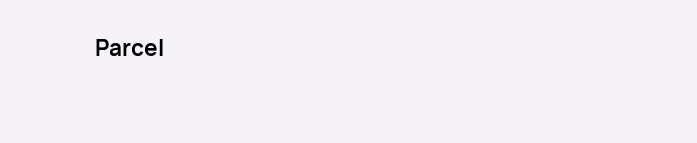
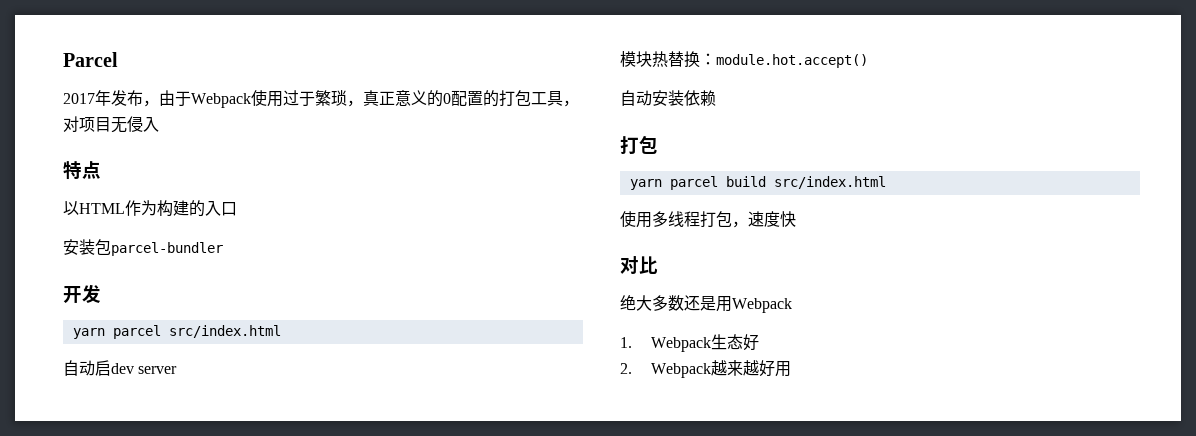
+ 2017年发布，由于Webpack使用过于繁琐，真正意义的0配置的打包工具，对项目无侵入
+ 特点
+ 以HTML作为构建的入口
+ 安装包parcel-bundler
+ 开发
+ yarn parcel src/index.html
+ 自动启dev server
+ 模块热替换：module.hot.accept()
+ 自动安装依赖
+ 打包
+ yarn parcel build src/index.html
+ 使用多线程打包，速度快
+ 对比
+ 绝大多数还是用Webpack
+ 1. Webpack生态好
+ 2. Webpack越来越好用

